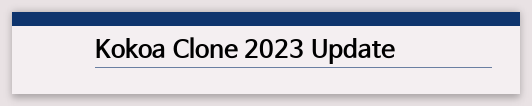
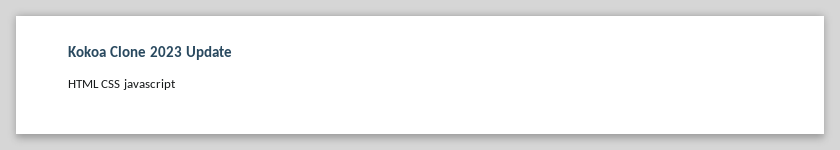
+ HTML CSS javascript

